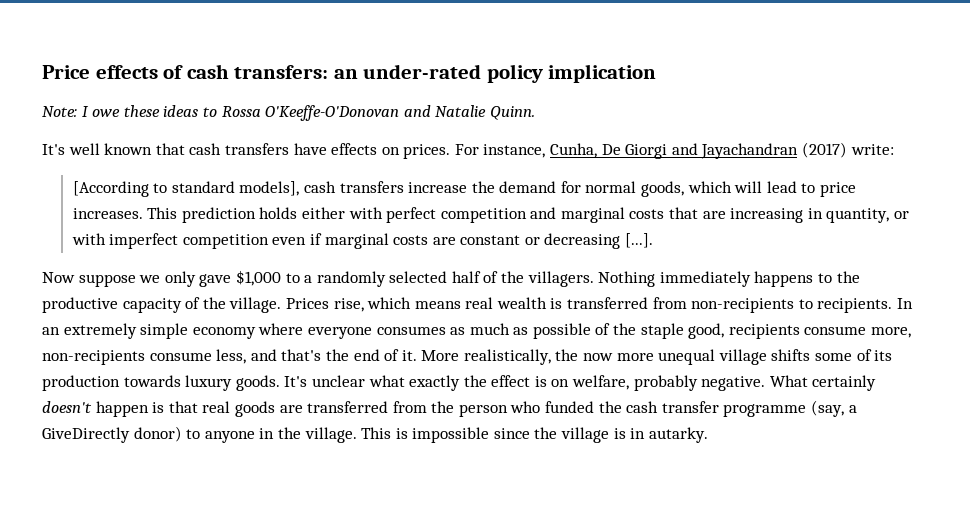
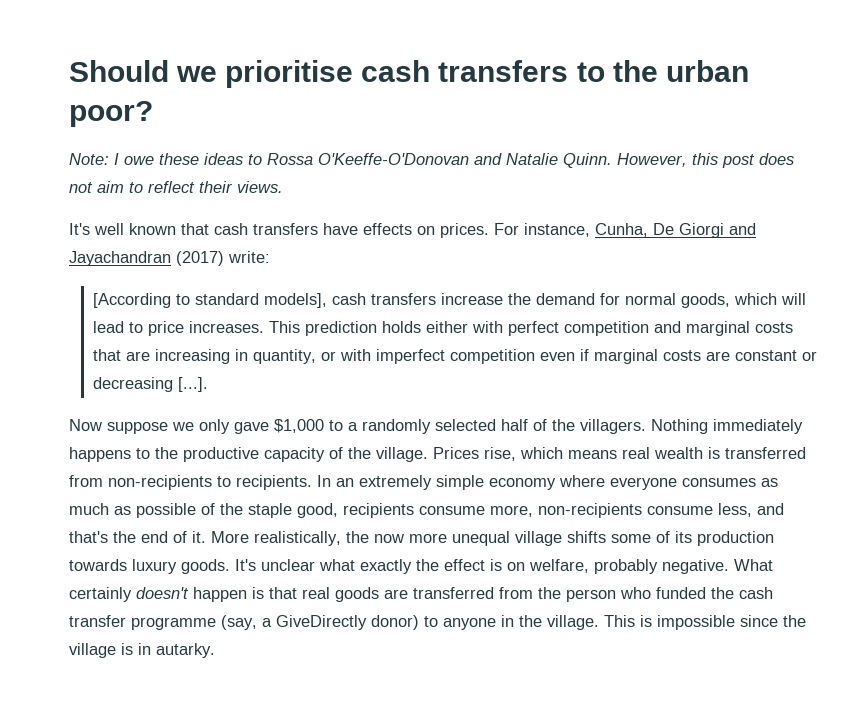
- Price effects of cash transfers: an under-rated policy implication
+ Should we prioritise cash transfers to the urban poor?
+ However, this post does not aim to reflect their views.

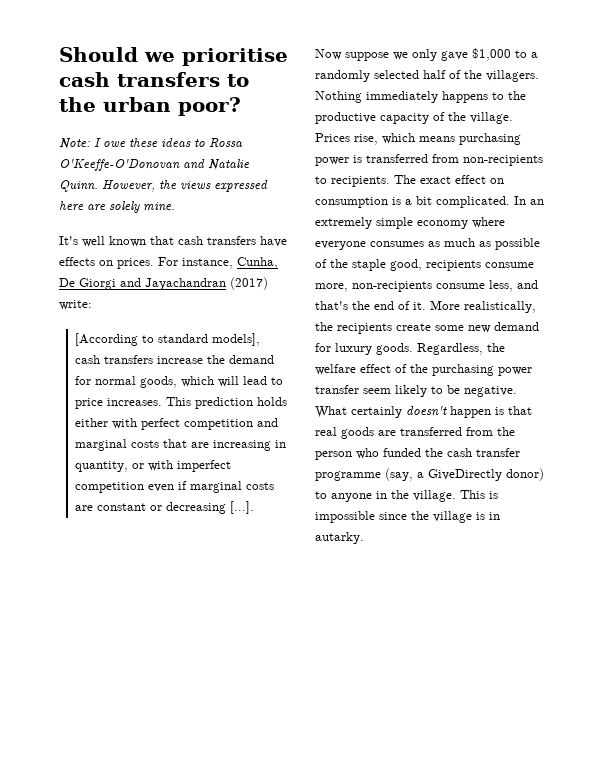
- However, this post does not aim to reflect their views.
+ However, the views expressed here are solely mine.
- Prices rise, which means real wealth is transferred from non-recipients to recipients.
+ Prices rise, which means purchasing power is transferred from non-recipients to recipients.
+ The exact effect on consumption is a bit complicated.
- More realistically, the now more unequal village shifts some of its production towards luxury goods. It's unclear what exactly the effect is on welfare, probably negative.
+ More realistically, the recipients create some new demand for luxury goods. Regardless, the welfare effect of the purchasing power transfer seem likely to be negative.

